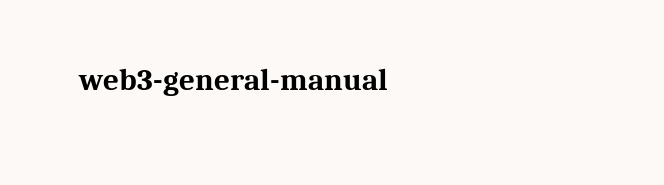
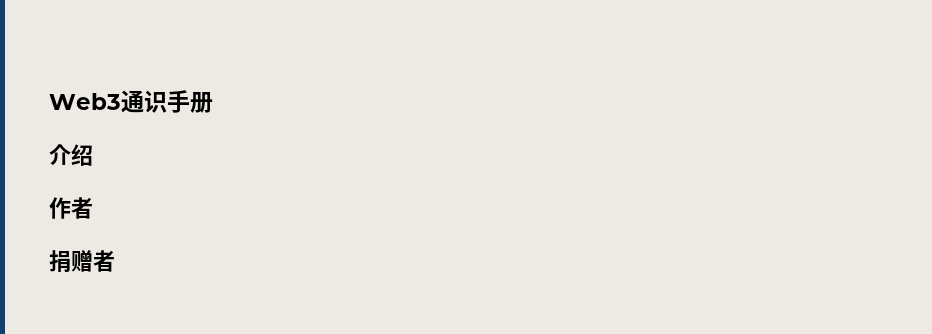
- web3-general-manual
+ Web3通识手册
+ 介绍
+ 作者
+ 捐赠者

